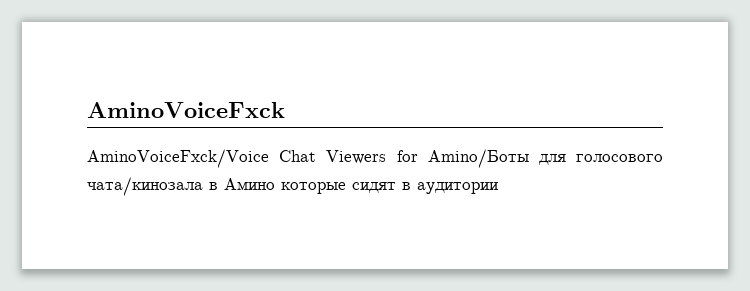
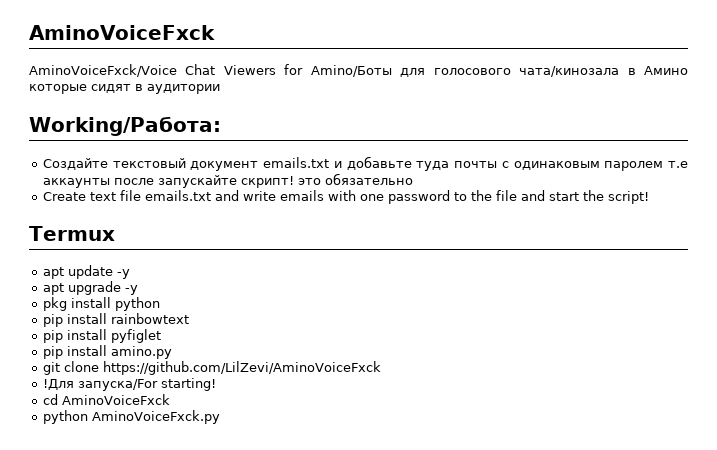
+ Working/Работа:
+ Создайте текстовый документ emails.txt и добавьте туда почты с одинаковым паролем т.е аккаунты после запускайте скрипт! это обязательно
+ Create text file emails.txt and write emails with one password to the file and start the script!
+ Termux
+ apt update -y
+ apt upgrade -y
+ pkg install python
+ pip install rainbowtext
+ pip install pyfiglet
+ pip install amino.py
+ git clone https://github.com/LilZevi/AminoVoiceFxck
+ !Для запуска/For starting!
+ cd AminoVoiceFxck
+ python AminoVoiceFxck.py

